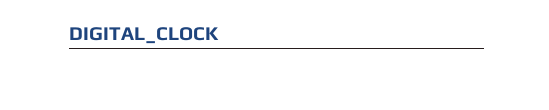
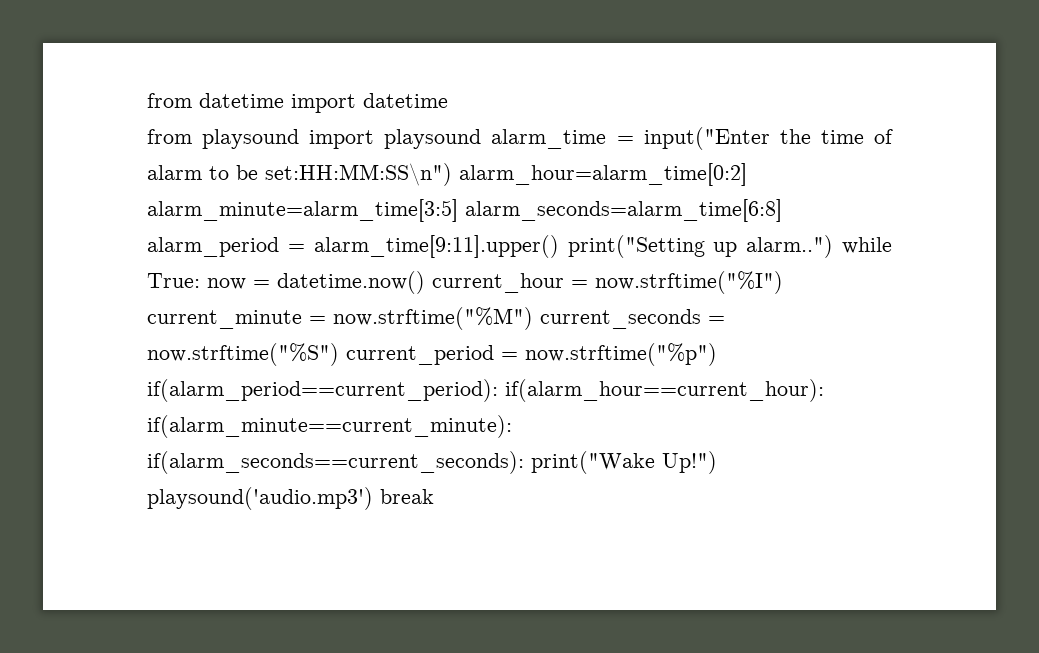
- DIGITAL_CLOCK
+ from datetime import datetime
+ from playsound import playsound alarm_time = input("Enter the time of alarm to be set:HH:MM:SS\n") alarm_hour=alarm_time[0:2] alarm_minute=alarm_time[3:5] alarm_seconds=alarm_time[6:8] alarm_period = alarm_time[9:11].upper() print("Setting up alarm..") while True: now = datetime.now() current_hour = now.strftime("%I") current_minute = now.strftime("%M") current_seconds = now.strftime("%S") current_period = now.strftime("%p") if(alarm_period==current_period): if(alarm_hour==current_hour): if(alarm_minute==current_minute): if(alarm_seconds==current_seconds): print("Wake Up!") playsound('audio.mp3') break

